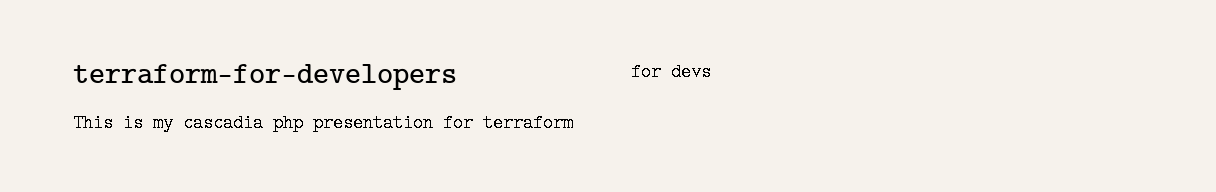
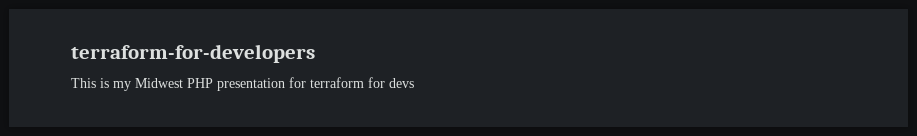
- This is my cascadia php presentation for terraform for devs
+ This is my Midwest PHP presentation for terraform for devs

